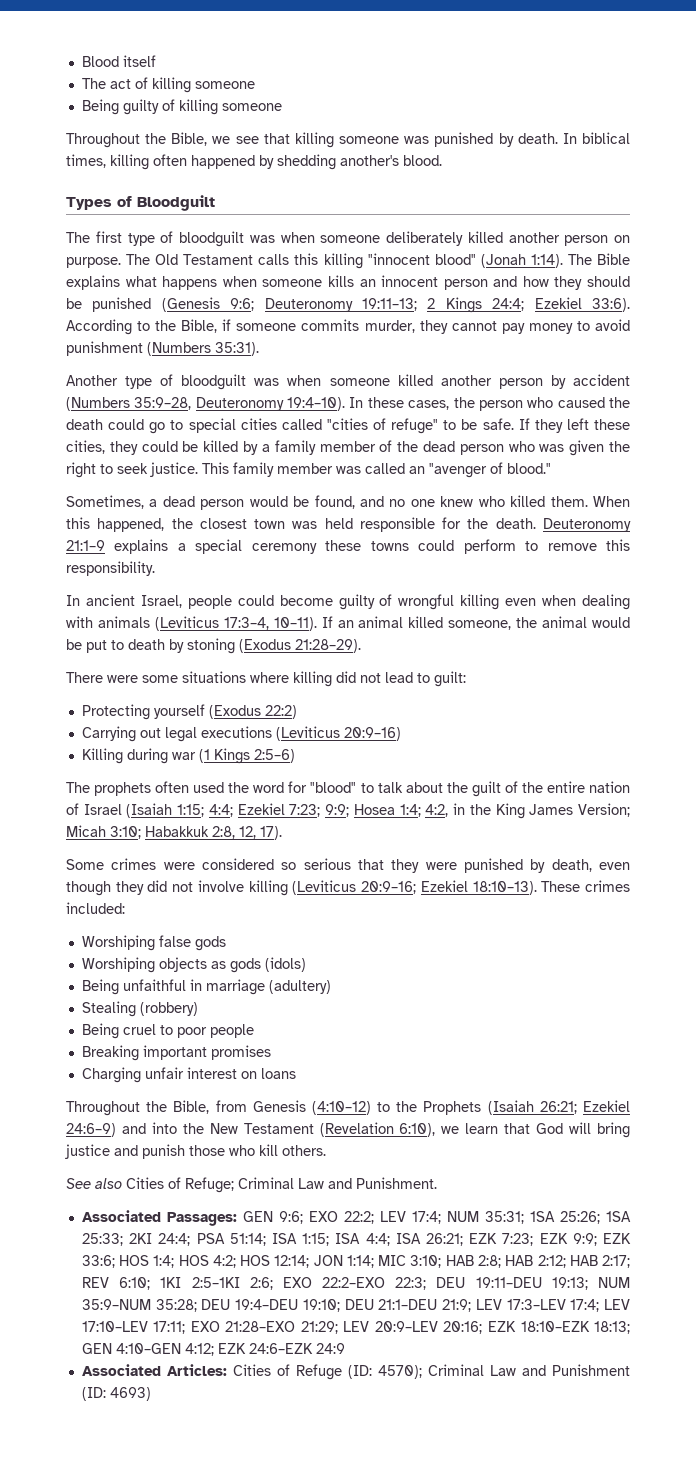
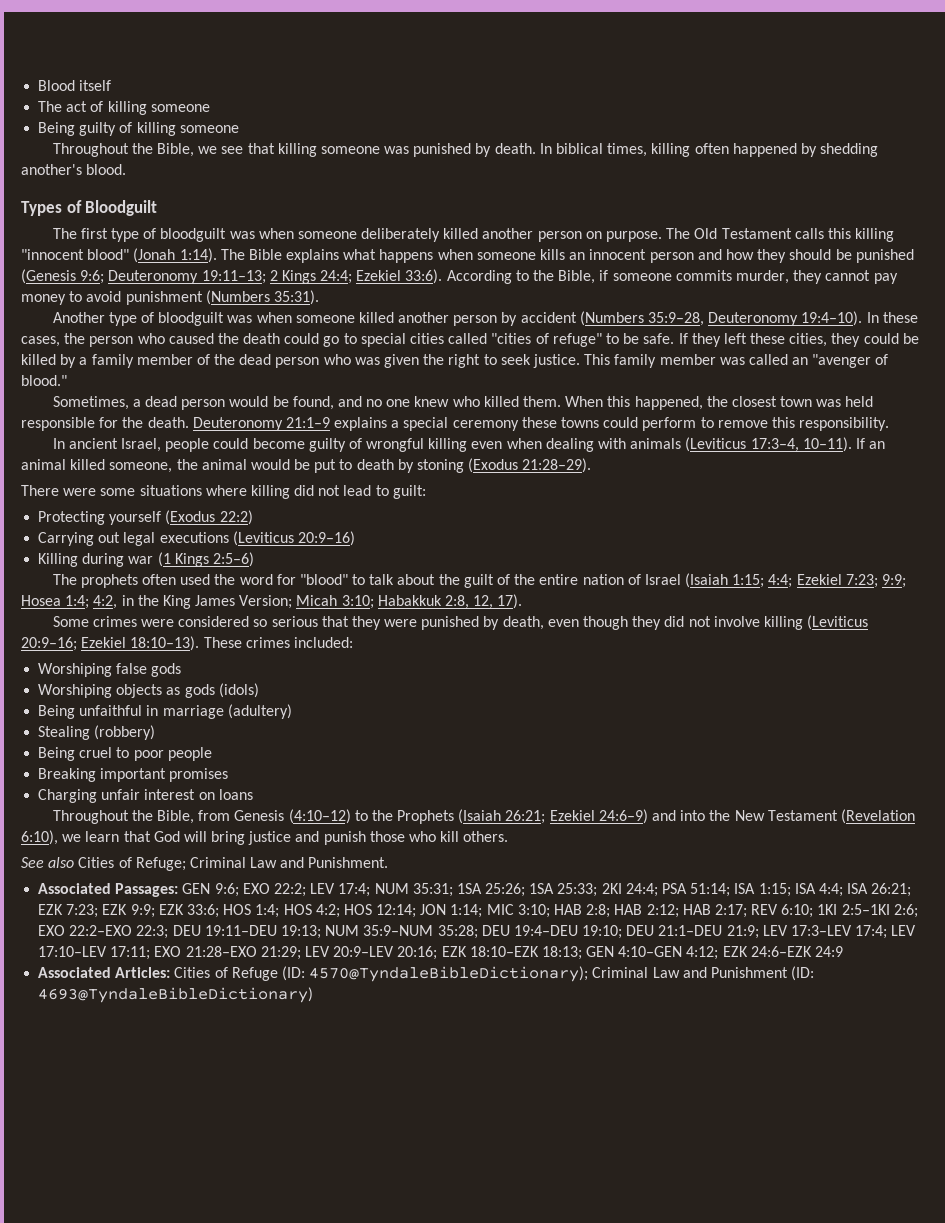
- Associated Articles: Cities of Refuge (ID: 4570); Criminal Law and Punishment (ID: 4693)
+ Associated Articles: Cities of Refuge (ID: 4570@TyndaleBibleDictionary); Criminal Law and Punishment (ID: 4693@TyndaleBibleDictionary)

